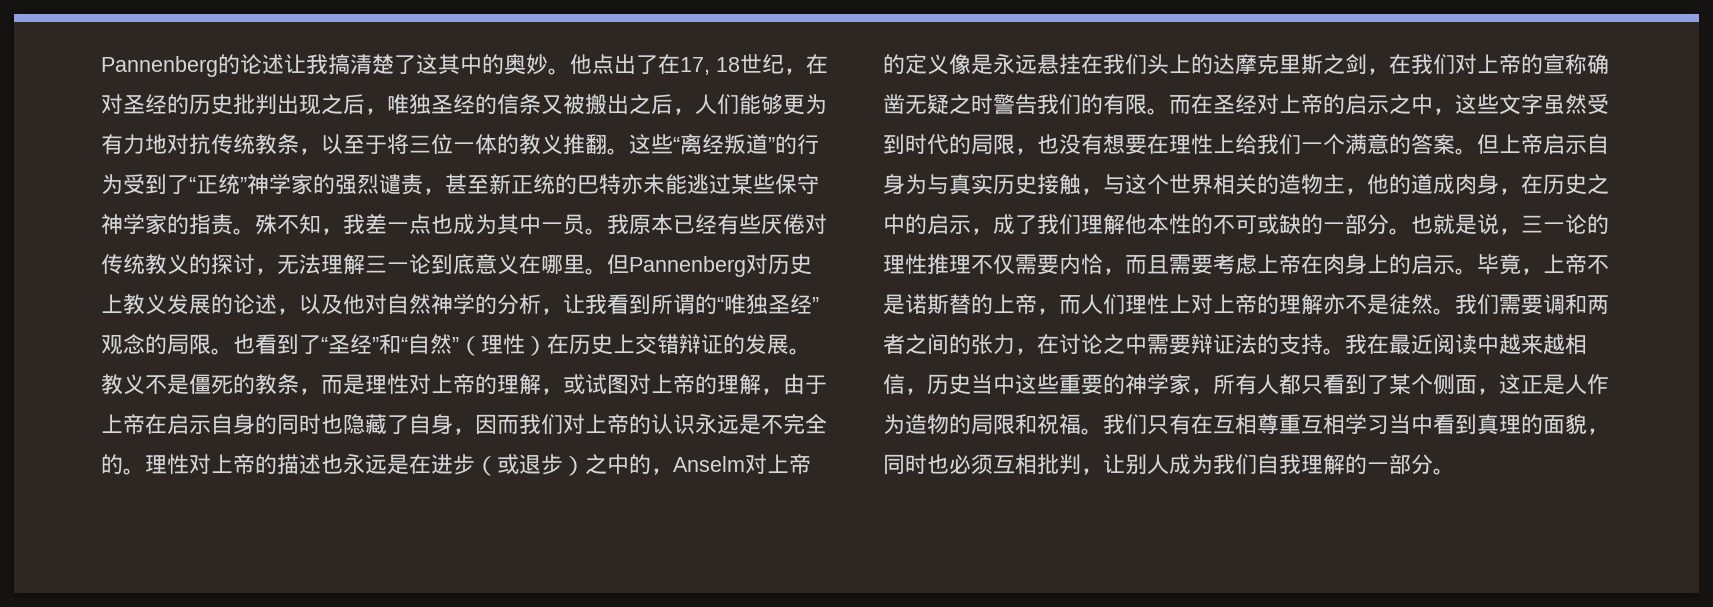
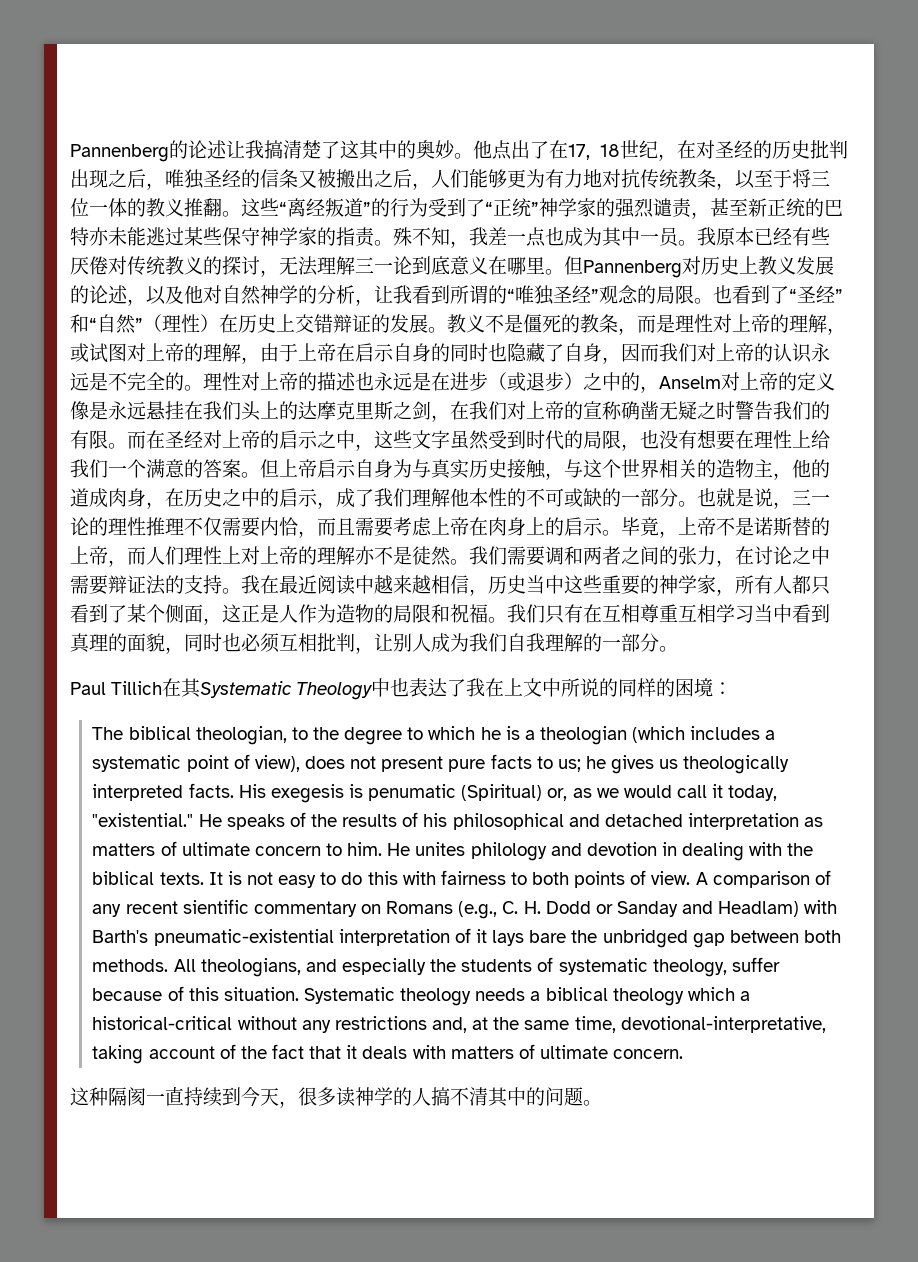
+ Paul Tillich在其Systematic Theology中也表达了我在上文中所说的同样的困境：
+ The biblical theologian, to the degree to which he is a theologian (which includes a systematic point of view), does not present pure facts to us; he gives us theologically interpreted facts. His exegesis is penumatic (Spiritual) or, as we would call it today, "existential." He speaks of the results of his philosophical and detached interpretation as matters of ultimate concern to him. He unites philology and devotion in dealing with the biblical texts. It is not easy to do this with fairness to both points of view. A comparison of any recent sientific commentary on Romans (e.g., C. H. Dodd or Sanday and Headlam) with Barth's pneumatic-existential interpretation of it lays bare the unbridged gap between both methods. All theologians, and especially the students of systematic theology, suffer because of this situation. Systematic theology needs a biblical theology which a historical-critical without any restrictions and, at the same time, devotional-interpretative, taking account of the fact that it deals with matters of ultimate concern.
+ 这种隔阂一直持续到今天，很多读神学的人搞不清其中的问题。

